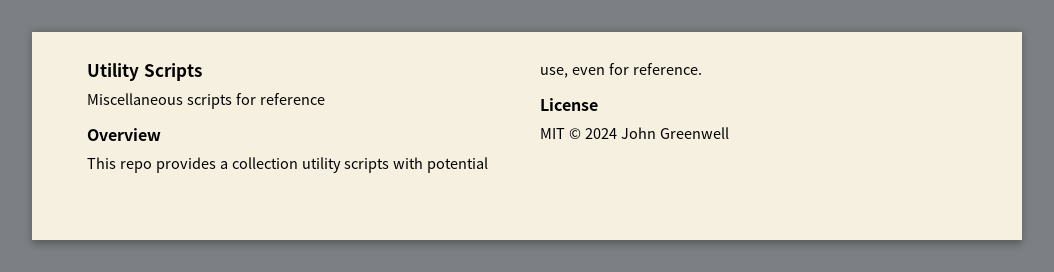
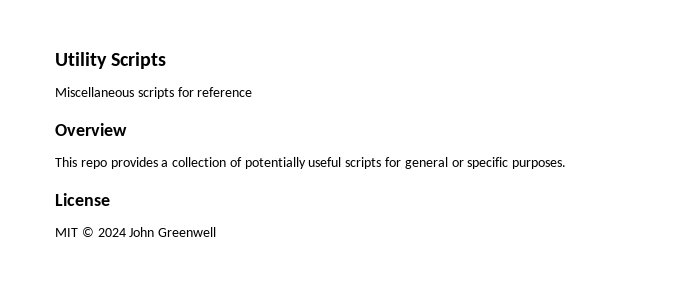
- This repo provides a collection utility scripts with potential use, even for reference.
+ This repo provides a collection of potentially useful scripts for general or specific purposes.

